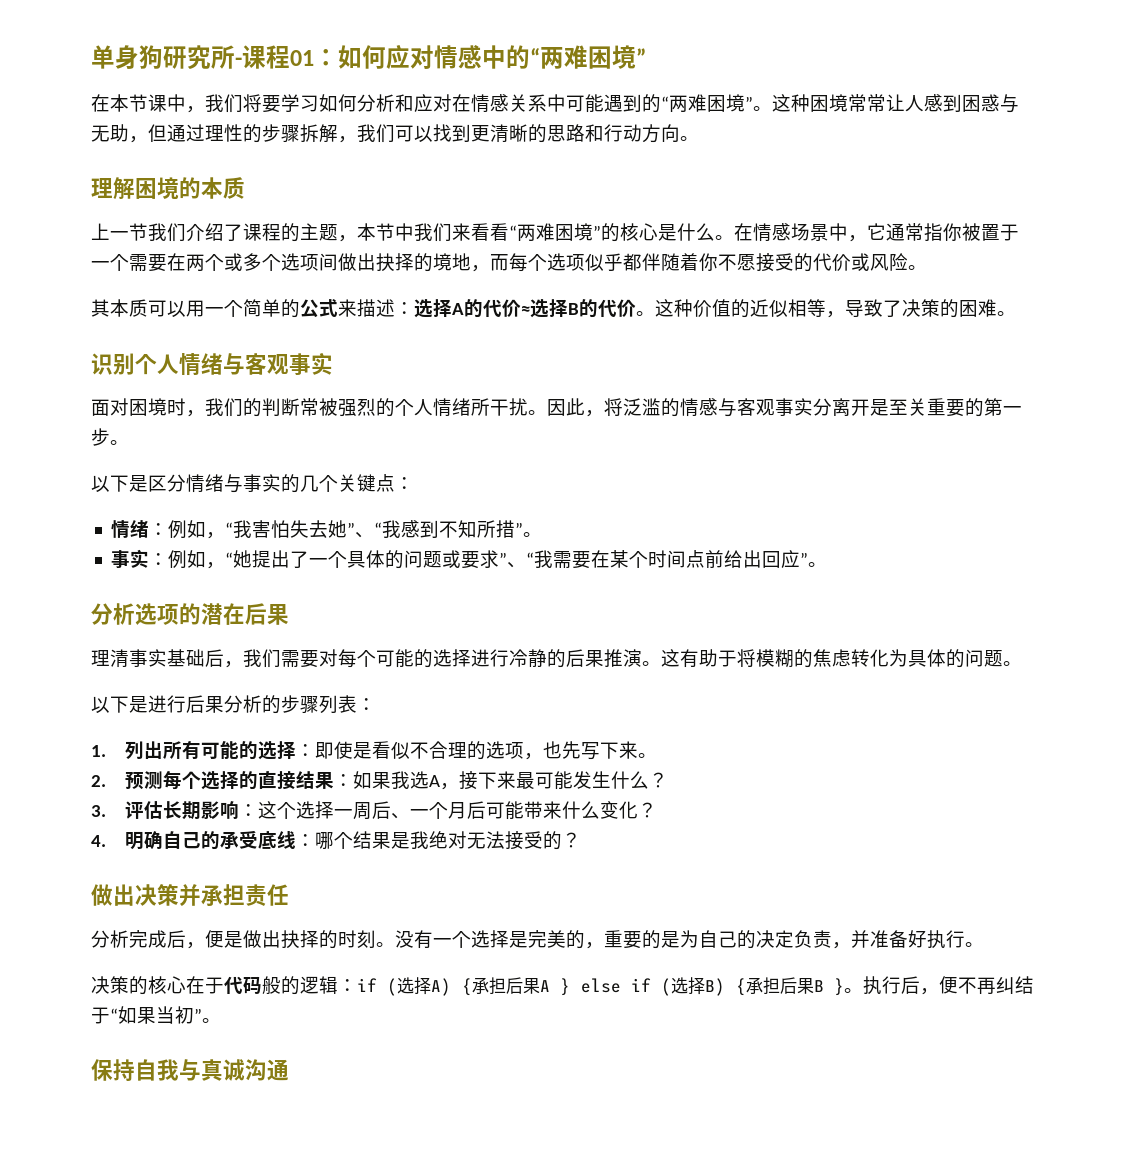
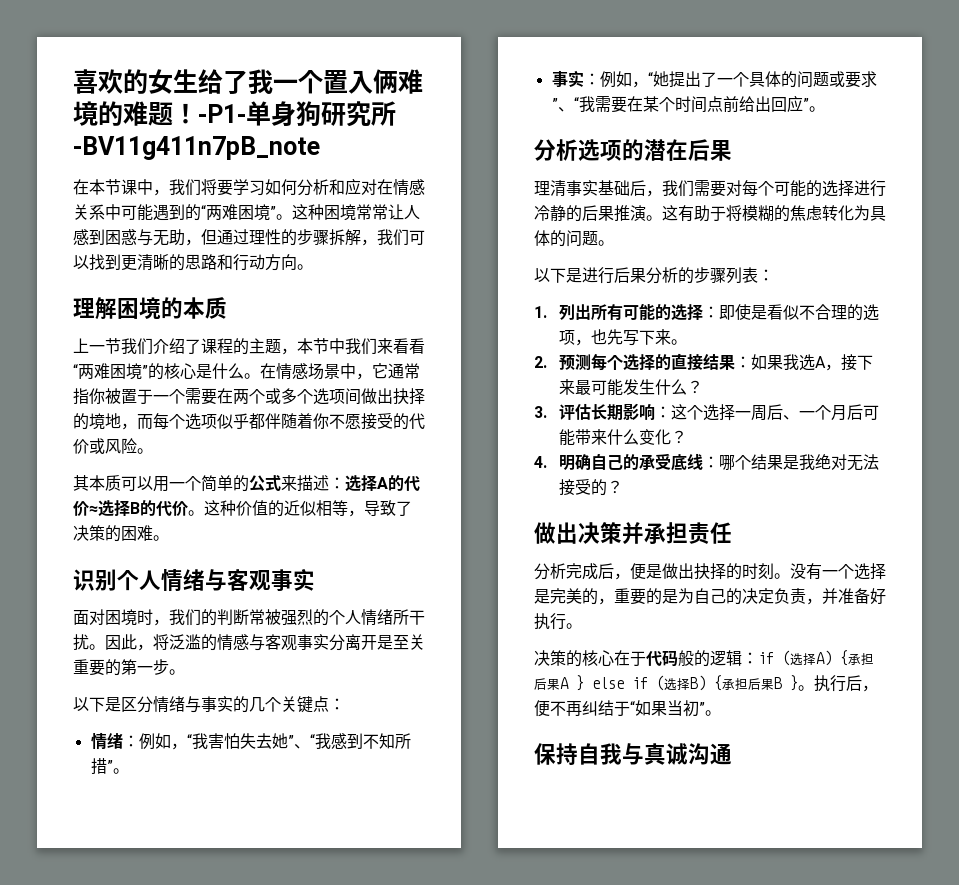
- 单身狗研究所-课程01：如何应对情感中的“两难困境”
+ 喜欢的女生给了我一个置入俩难境的难题！-P1-单身狗研究所-BV11g411n7pB_note

